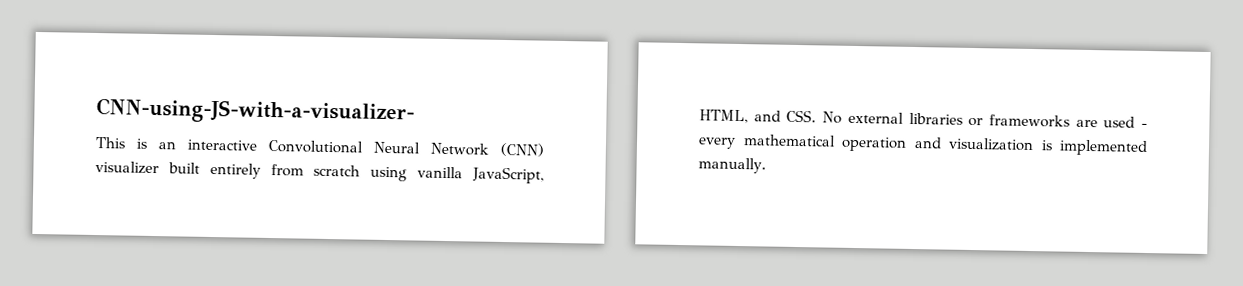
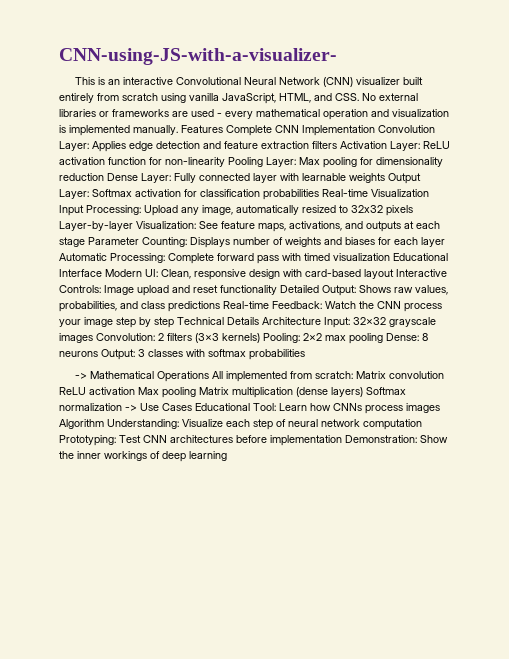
+ Features Complete CNN Implementation Convolution Layer: Applies edge detection and feature extraction filters Activation Layer: ReLU activation function for non-linearity Pooling Layer: Max pooling for dimensionality reduction Dense Layer: Fully connected layer with learnable weights Output Layer: Softmax activation for classification probabilities Real-time Visualization Input Processing: Upload any image, automatically resized to 32x32 pixels Layer-by-layer Visualization: See feature maps, activations, and outputs at each stage Parameter Counting: Displays number of weights and biases for each layer Automatic Processing: Complete forward pass with timed visualization Educational Interface Modern UI: Clean, responsive design with card-based layout Interactive Controls: Image upload and reset functionality Detailed Output: Shows raw values, probabilities, and class predictions Real-time Feedback: Watch the CNN process your image step by step Technical Details Architecture Input: 32×32 grayscale images Convolution: 2 filters (3×3 kernels) Pooling: 2×2 max pooling Dense: 8 neurons Output: 3 classes with softmax probabilities
+ -> Mathematical Operations All implemented from scratch: Matrix convolution ReLU activation Max pooling Matrix multiplication (dense layers) Softmax normalization -> Use Cases Educational Tool: Learn how CNNs process images Algorithm Understanding: Visualize each step of neural network computation Prototyping: Test CNN architectures before implementation Demonstration: Show the inner workings of deep learning

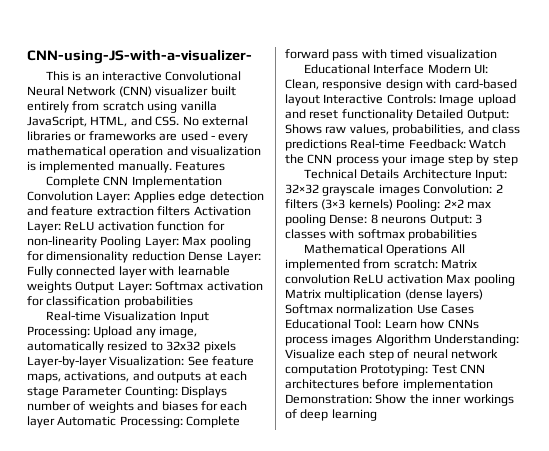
- Features Complete CNN Implementation Convolution Layer:
+ Features
+ Complete CNN Implementation Convolution Layer:
- Softmax activation for classification probabilities Real-time Visualization Input Processing:
+ Softmax activation for classification probabilities
+ Real-time Visualization Input Processing:
- Complete forward pass with timed visualization Educational Interface Modern UI:
+ Complete forward pass with timed visualization
+ Educational Interface Modern UI:
- Watch the CNN process your image step by step Technical Details Architecture Input:
+ Watch the CNN process your image step by step
+ Technical Details Architecture Input:
- -> Mathematical Operations All implemented from scratch: Matrix convolution ReLU activation Max pooling Matrix multiplication (dense layers) Softmax normalization -> Use Cases Educational Tool: Learn how CNNs process images Algorithm Understanding: Visualize each step of neural network computation Prototyping: Test CNN architectures before implementation Demonstration: Show the inner workings of deep learning
+ Mathematical Operations All implemented from scratch: Matrix convolution ReLU activation Max pooling Matrix multiplication (dense layers) Softmax normalization Use Cases Educational Tool: Learn how CNNs process images Algorithm Understanding: Visualize each step of neural network computation Prototyping: Test CNN architectures before implementation Demonstration: Show the inner workings of deep learning

